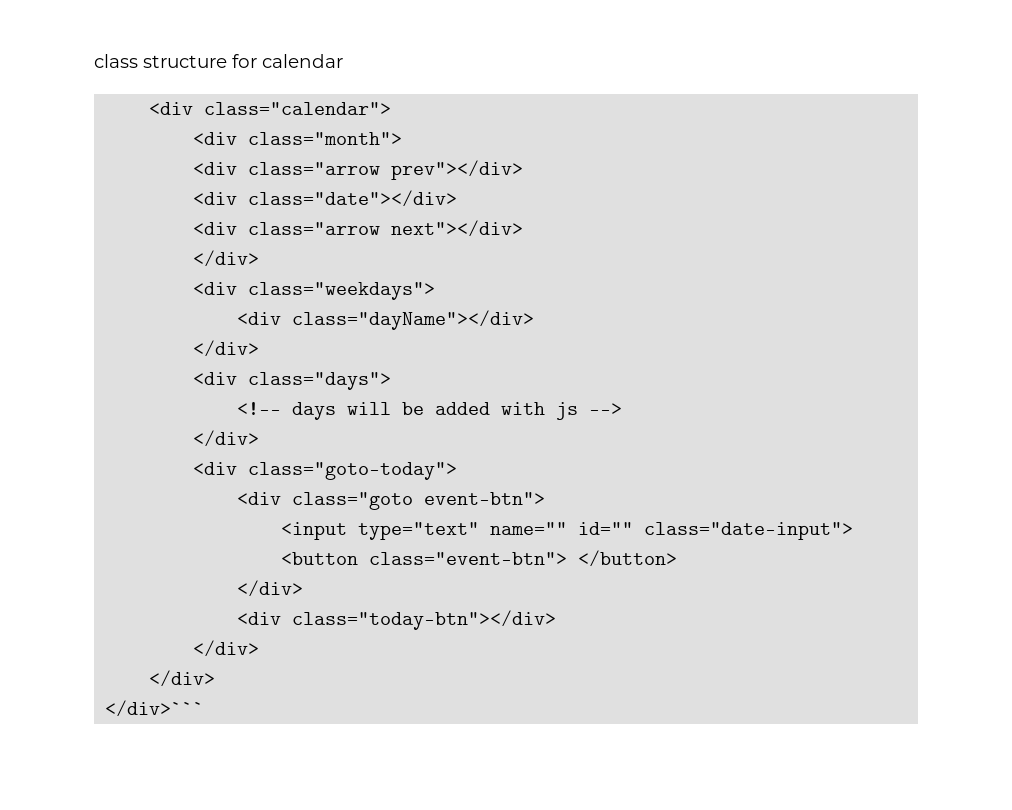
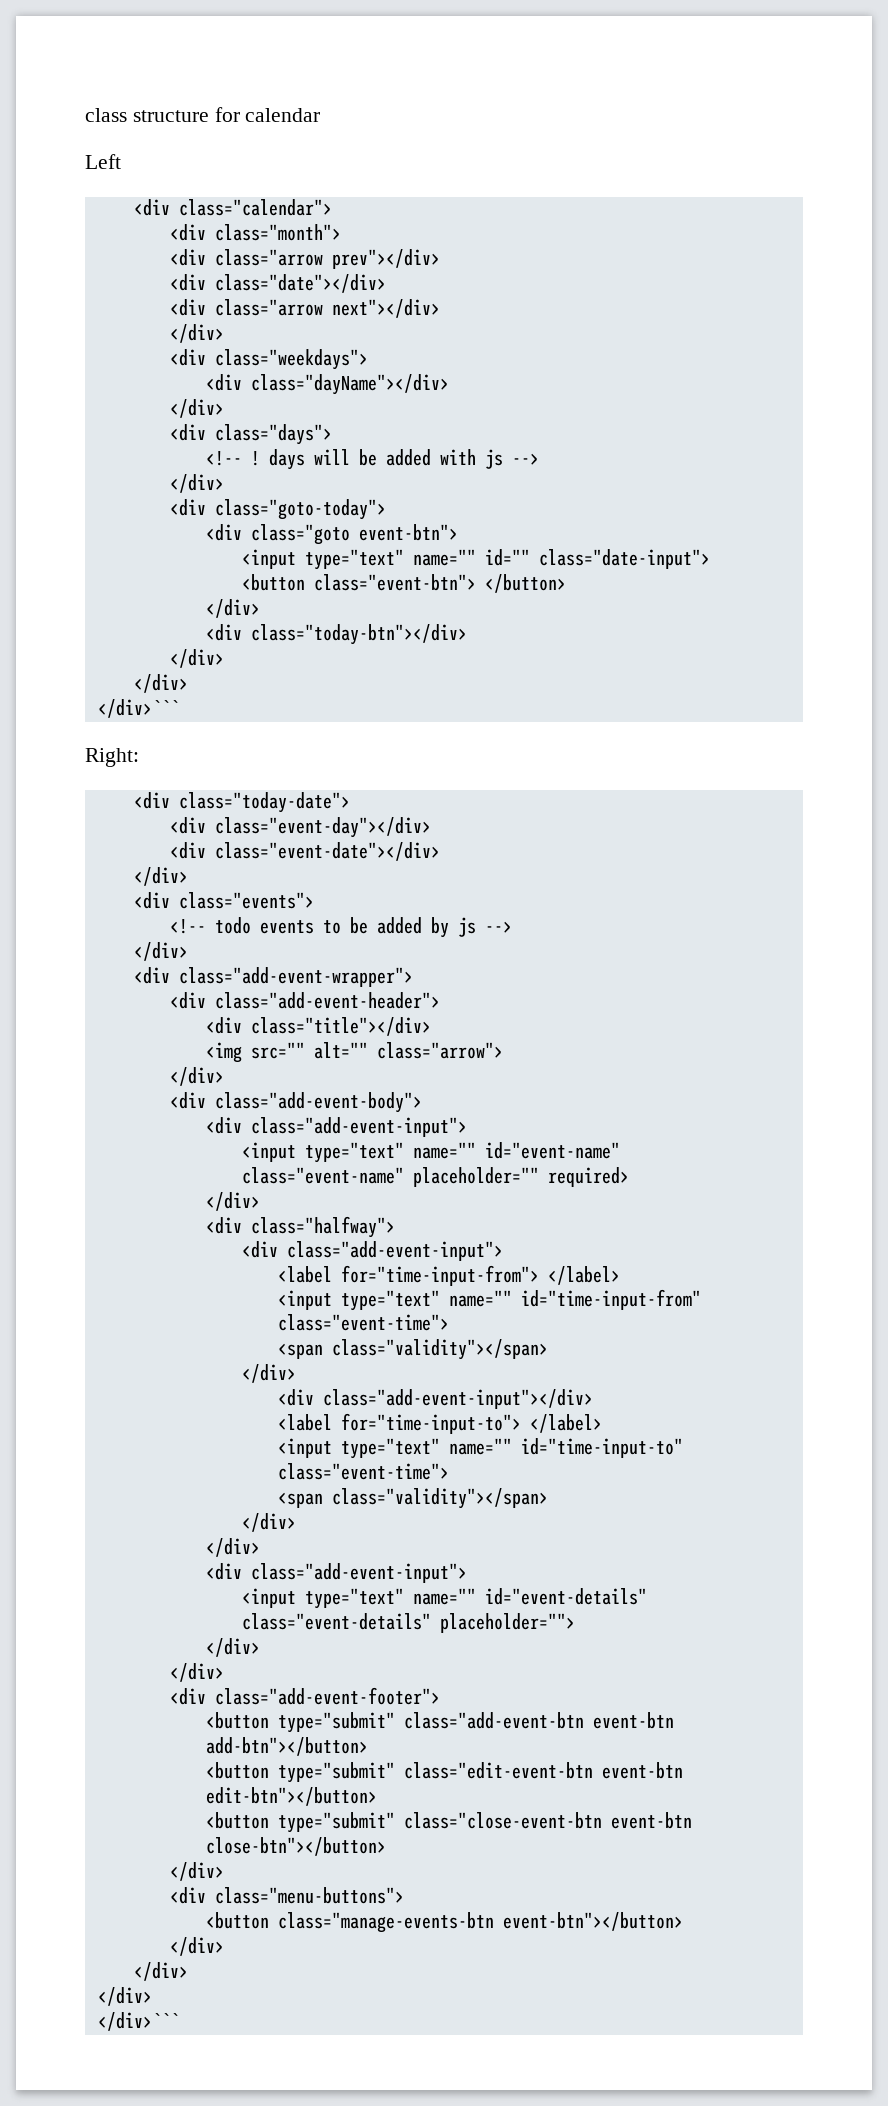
+ Left
- <!-- days will be added with js -->
+ <!-- ! days will be added with js -->
+ Right:
+ <div class="today-date">
+ <div class="event-day"></div>
+ <div class="event-date"></div>
+ </div>
+ <div class="events">
+ <!-- todo events to be added by js -->
+ </div>
+ <div class="add-event-wrapper">
+ <div class="add-event-header">
+ <div class="title"></div>
+ <img src="" alt="" class="arrow">
+ </div>
+ <div class="add-event-body">
+ <div class="add-event-input">
+ <input type="text" name="" id="event-name" class="event-name" placeholder="" required>
+ </div>
+ <div class="halfway">
+ <div class="add-event-input">
+ <label for="time-input-from"> </label>
+ <input type="text" name="" id="time-input-from" class="event-time">
+ <span class="validity"></span>
+ </div>
+ <div class="add-event-input"></div>
+ <label for="time-input-to"> </label>
+ <input type="text" name="" id="time-input-to" class="event-time">
+ <span class="validity"></span>
+ </div>
+ </div>
+ <div class="add-event-input">
+ <input type="text" name="" id="event-details" class="event-details" placeholder="">
+ </div>
+ </div>
+ <div class="add-event-footer">
+ <button type="submit" class="add-event-btn event-btn add-btn"></button>
+ <button type="submit" class="edit-event-btn event-btn edit-btn"></button>
+ <button type="submit" class="close-event-btn event-btn close-btn"></button>
+ </div>
+ <div class="menu-buttons">
+ <button class="manage-events-btn event-btn"></button>
+ </div>
+ </div>
+ </div>
+ </div>```

